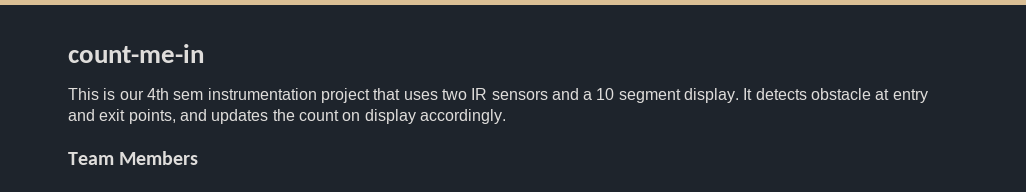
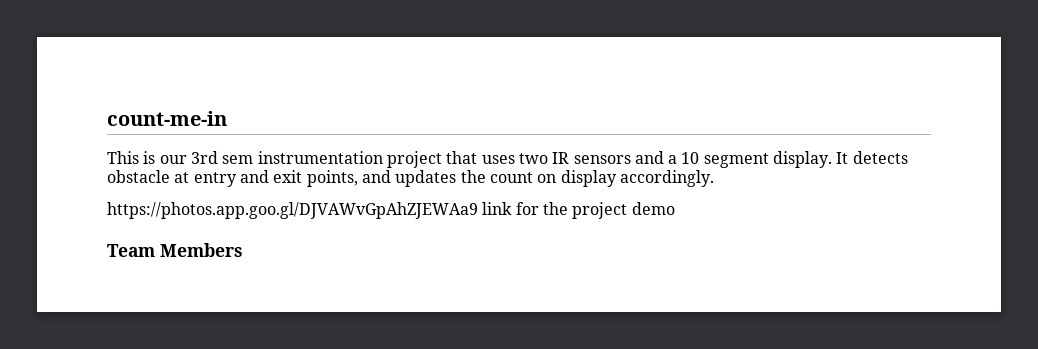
- This is our 4th sem instrumentation project that uses two IR sensors and a 10 segment display.
+ This is our 3rd sem instrumentation project that uses two IR sensors and a 10 segment display.
+ https://photos.app.goo.gl/DJVAWvGpAhZJEWAa9 link for the project demo

